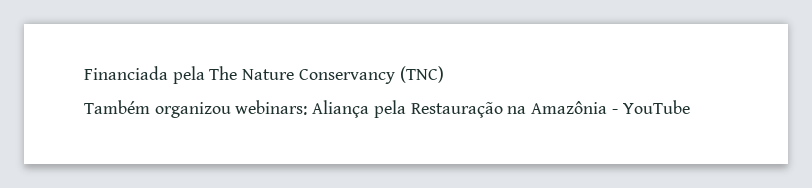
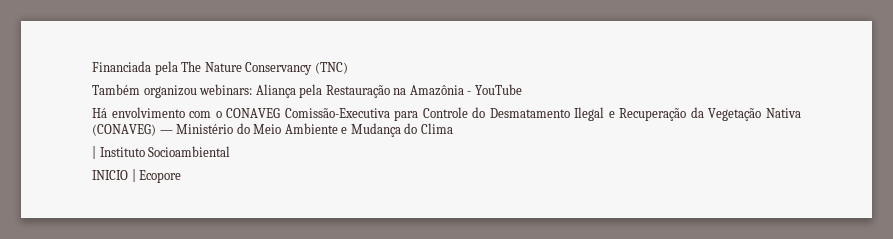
+ Há envolvimento com o CONAVEG Comissão-Executiva para Controle do Desmatamento Ilegal e Recuperação da Vegetação Nativa (CONAVEG) — Ministério do Meio Ambiente e Mudança do Clima
+ | Instituto Socioambiental
+ INICIO | Ecopore

